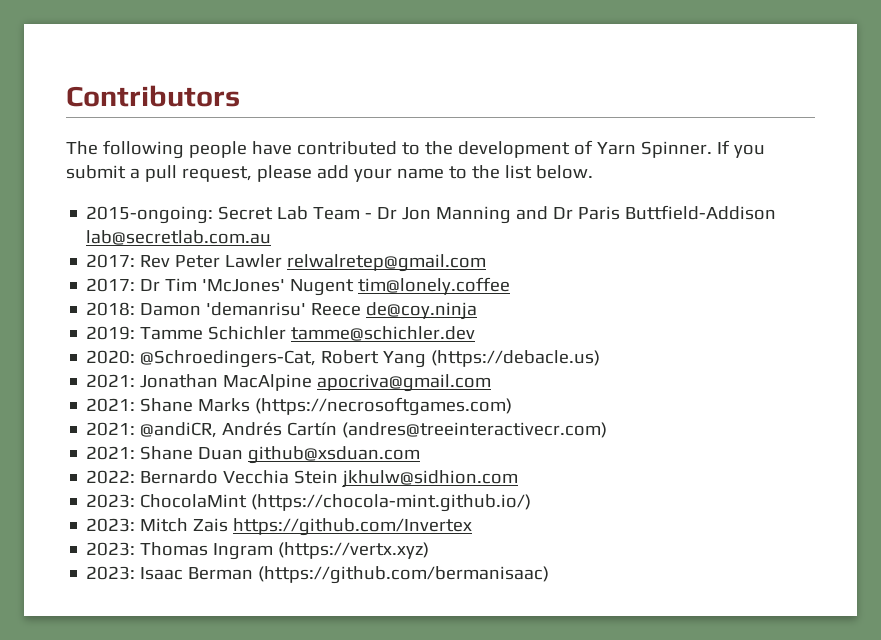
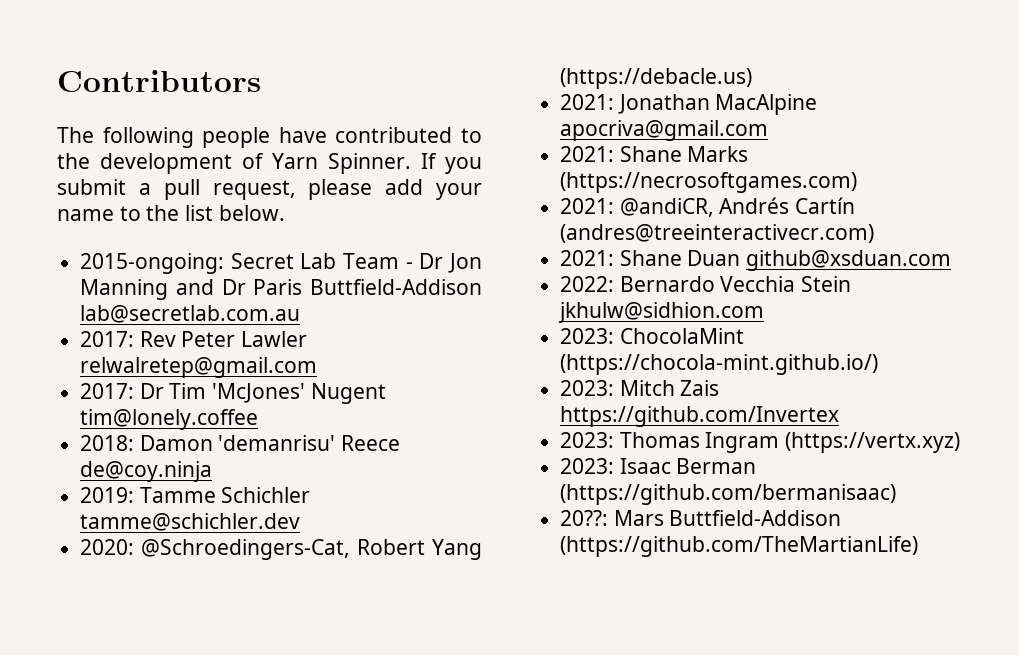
+ 20??: Mars Buttfield-Addison (https://github.com/TheMartianLife)

